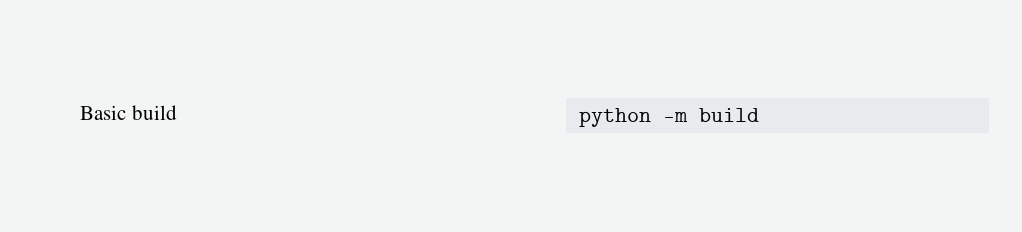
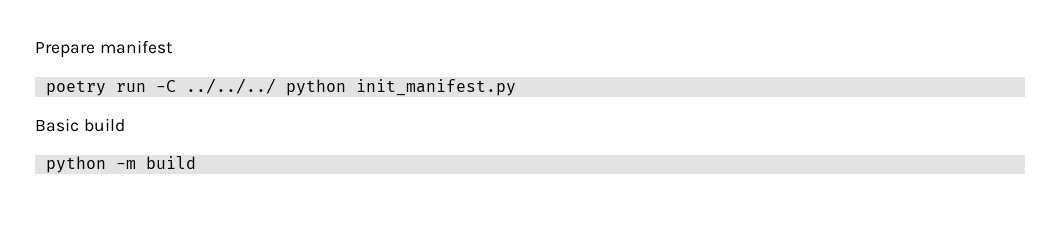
+ Prepare manifest
+ poetry run -C ../../../ python init_manifest.py

